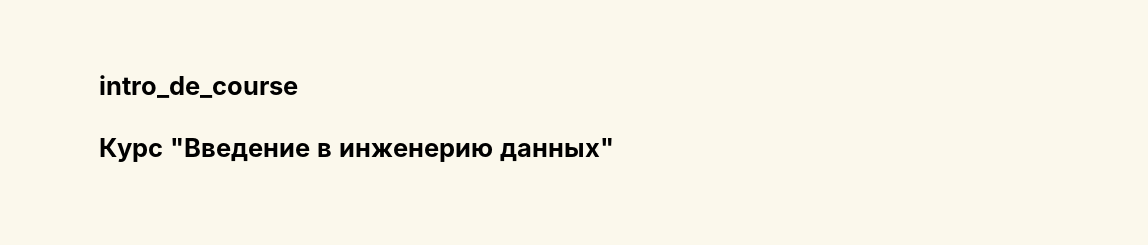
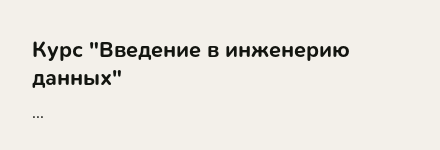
- intro_de_course
+ ...

